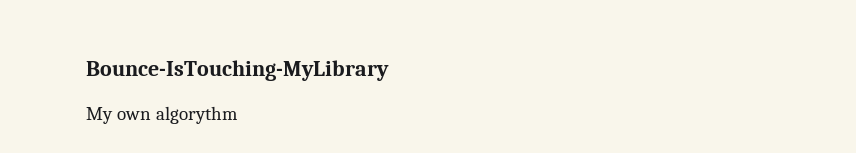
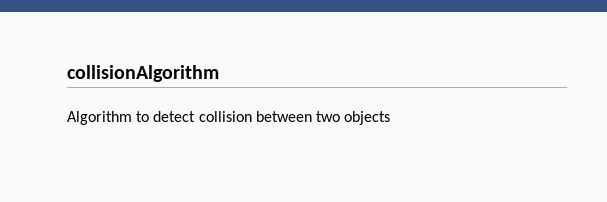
- Bounce-IsTouching-MyLibrary
- My own algorythm
+ collisionAlgorithm
+ Algorithm to detect collision between two objects

